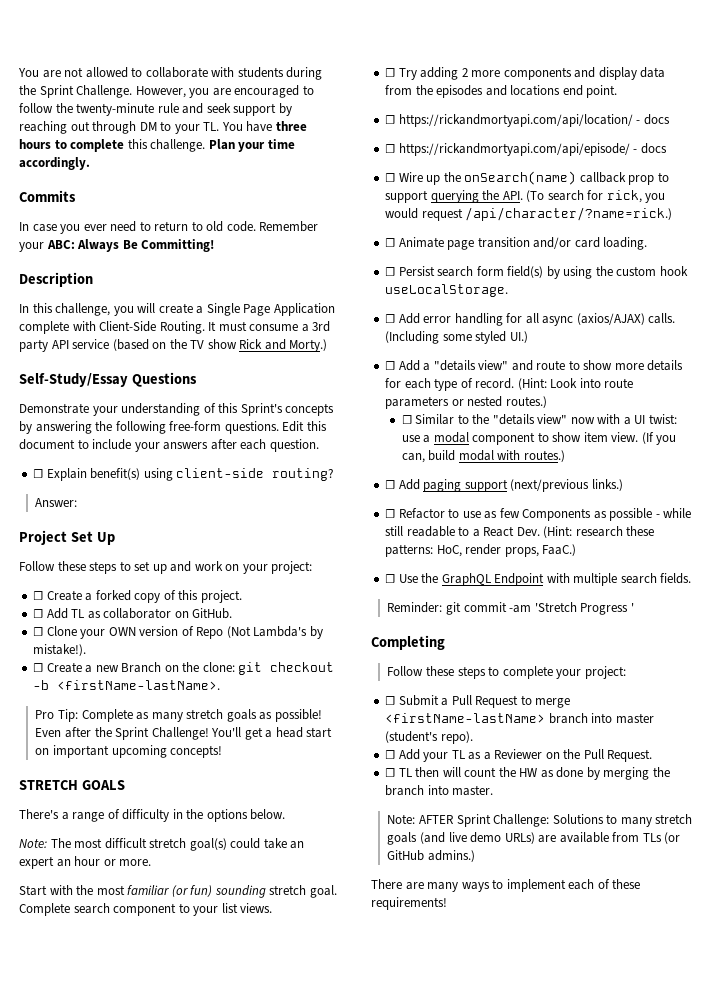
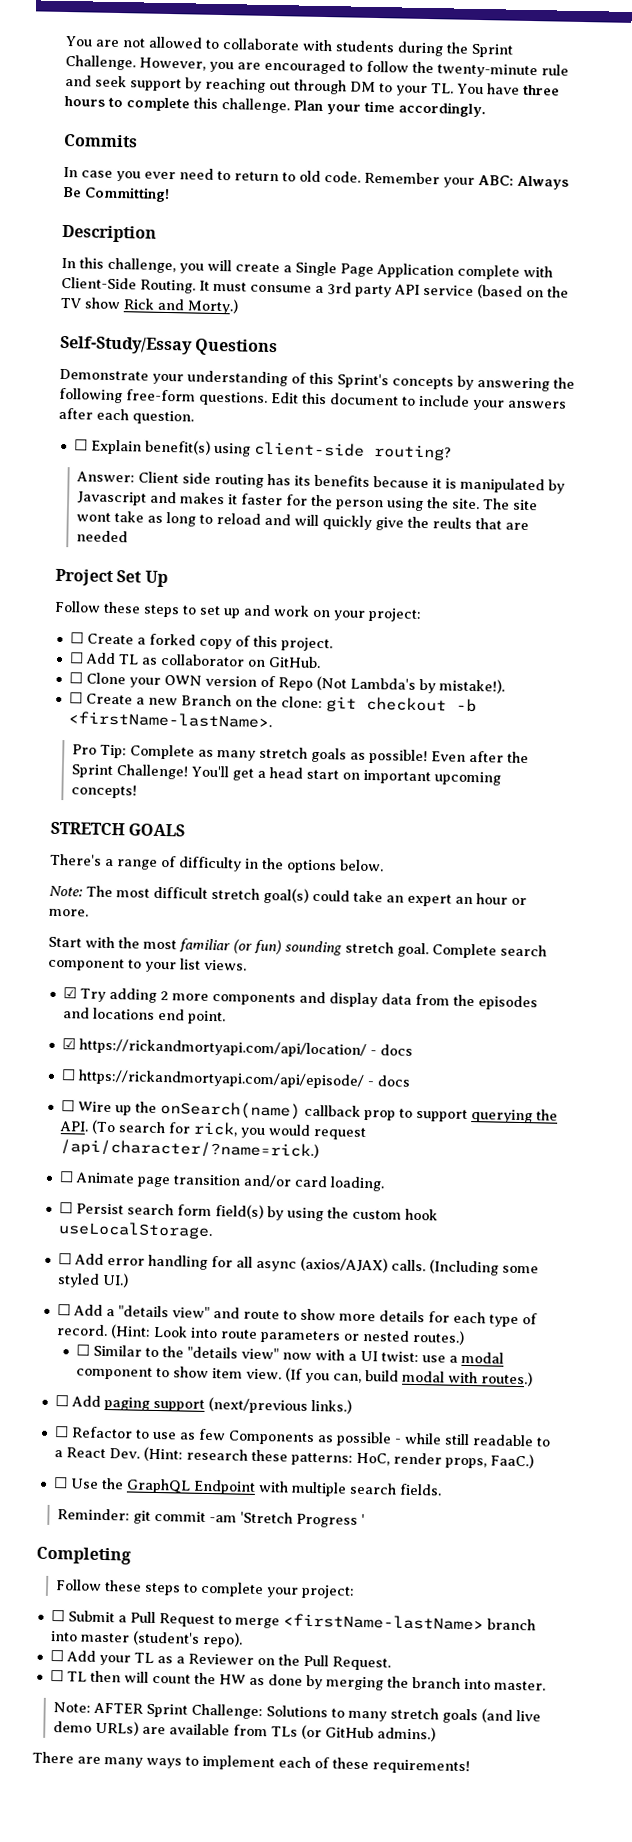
- Answer:
+ Answer: Client side routing has its benefits because it is manipulated by Javascript and makes it faster for the person using the site. The site wont take as long to reload and will quickly give the reults that are needed
- ☐ Try adding 2 more components and display data from the episodes and locations end point.
+ ☑ Try adding 2 more components and display data from the episodes and locations end point.
- ☐ https://rickandmortyapi.com/api/location/ - docs
+ ☑ https://rickandmortyapi.com/api/location/ - docs

